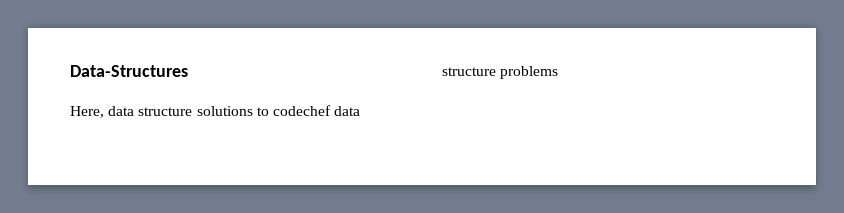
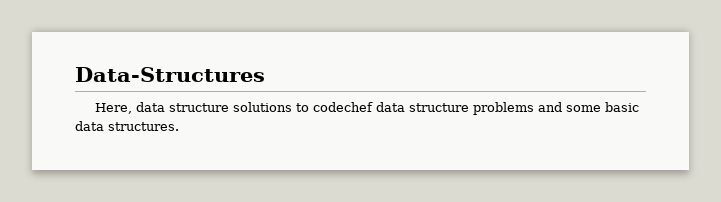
- Here, data structure solutions to codechef data structure problems
+ Here, data structure solutions to codechef data structure problems and some basic data structures.

